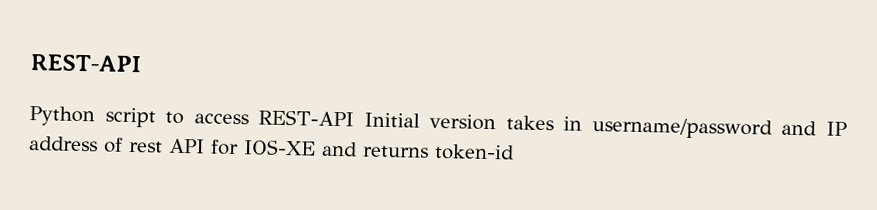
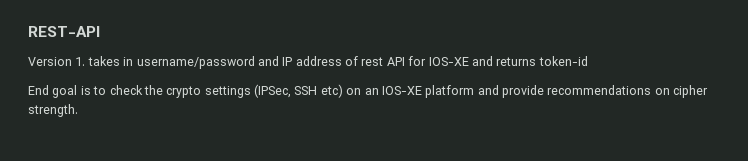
- Python script to access REST-API Initial version takes in username/password and IP address of rest API for IOS-XE and returns token-id
+ Version 1. takes in username/password and IP address of rest API for IOS-XE and returns token-id
+ End goal is to check the crypto settings (IPSec, SSH etc) on an IOS-XE platform and provide recommendations on cipher strength.

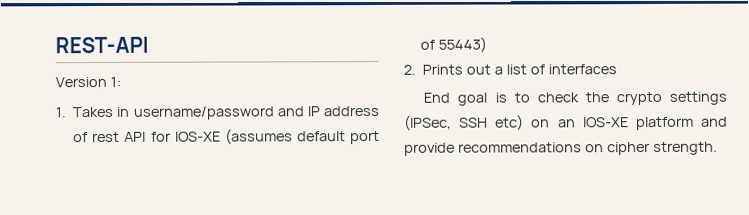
- Version 1. takes in username/password and IP address of rest API for IOS-XE and returns token-id
+ Version 1:
+ 1. Takes in username/password and IP address of rest API for IOS-XE (assumes default port of 55443)
+ 2. Prints out a list of interfaces

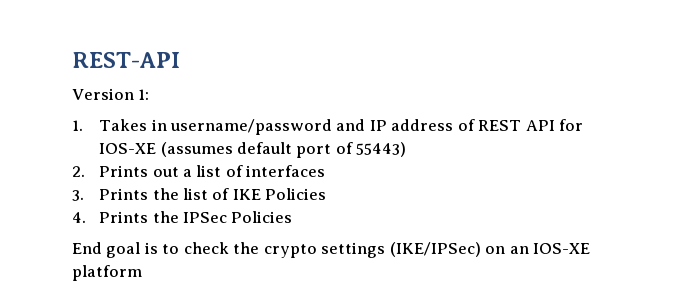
- 1. Takes in username/password and IP address of rest API for IOS-XE (assumes default port of 55443)
+ 1. Takes in username/password and IP address of REST API for IOS-XE (assumes default port of 55443)
+ 3. Prints the list of IKE Policies
+ 4. Prints the IPSec Policies
- End goal is to check the crypto settings (IPSec, SSH etc) on an IOS-XE platform and provide recommendations on cipher strength.
+ End goal is to check the crypto settings (IKE/IPSec) on an IOS-XE platform

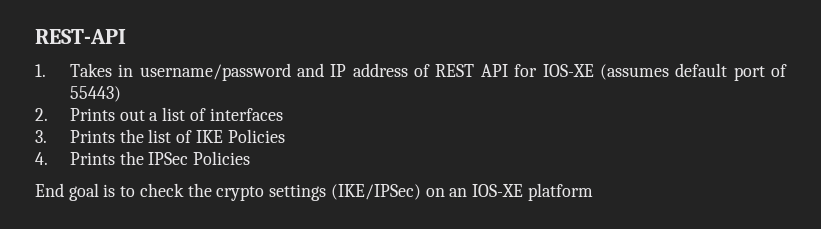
- Version 1:

